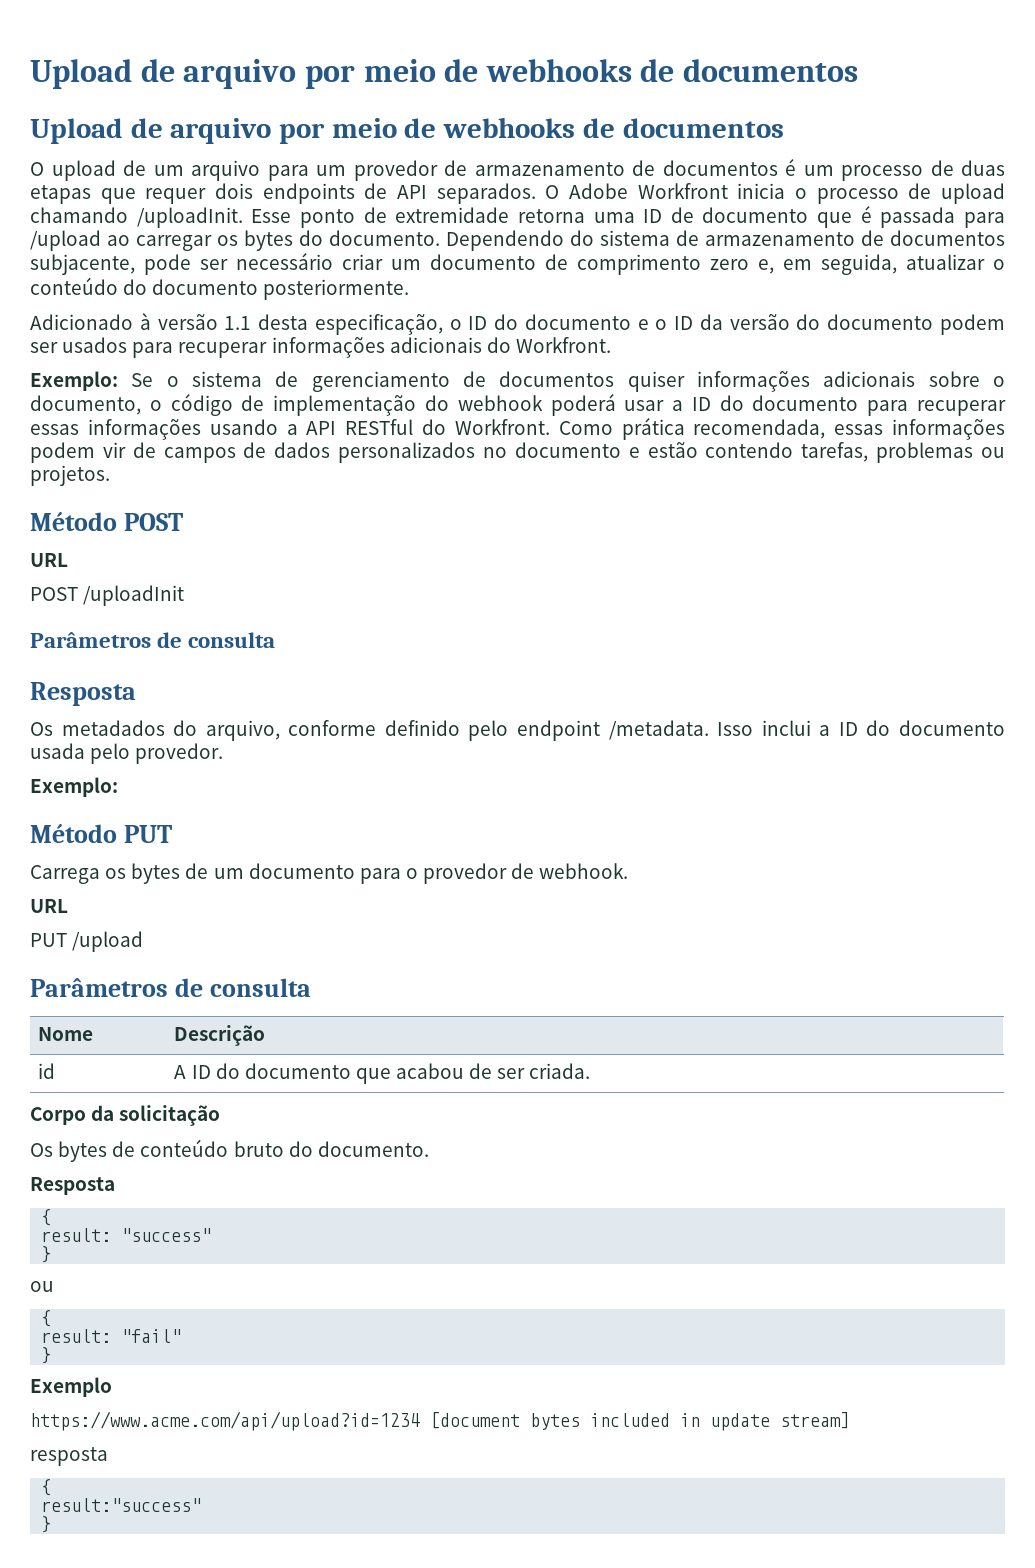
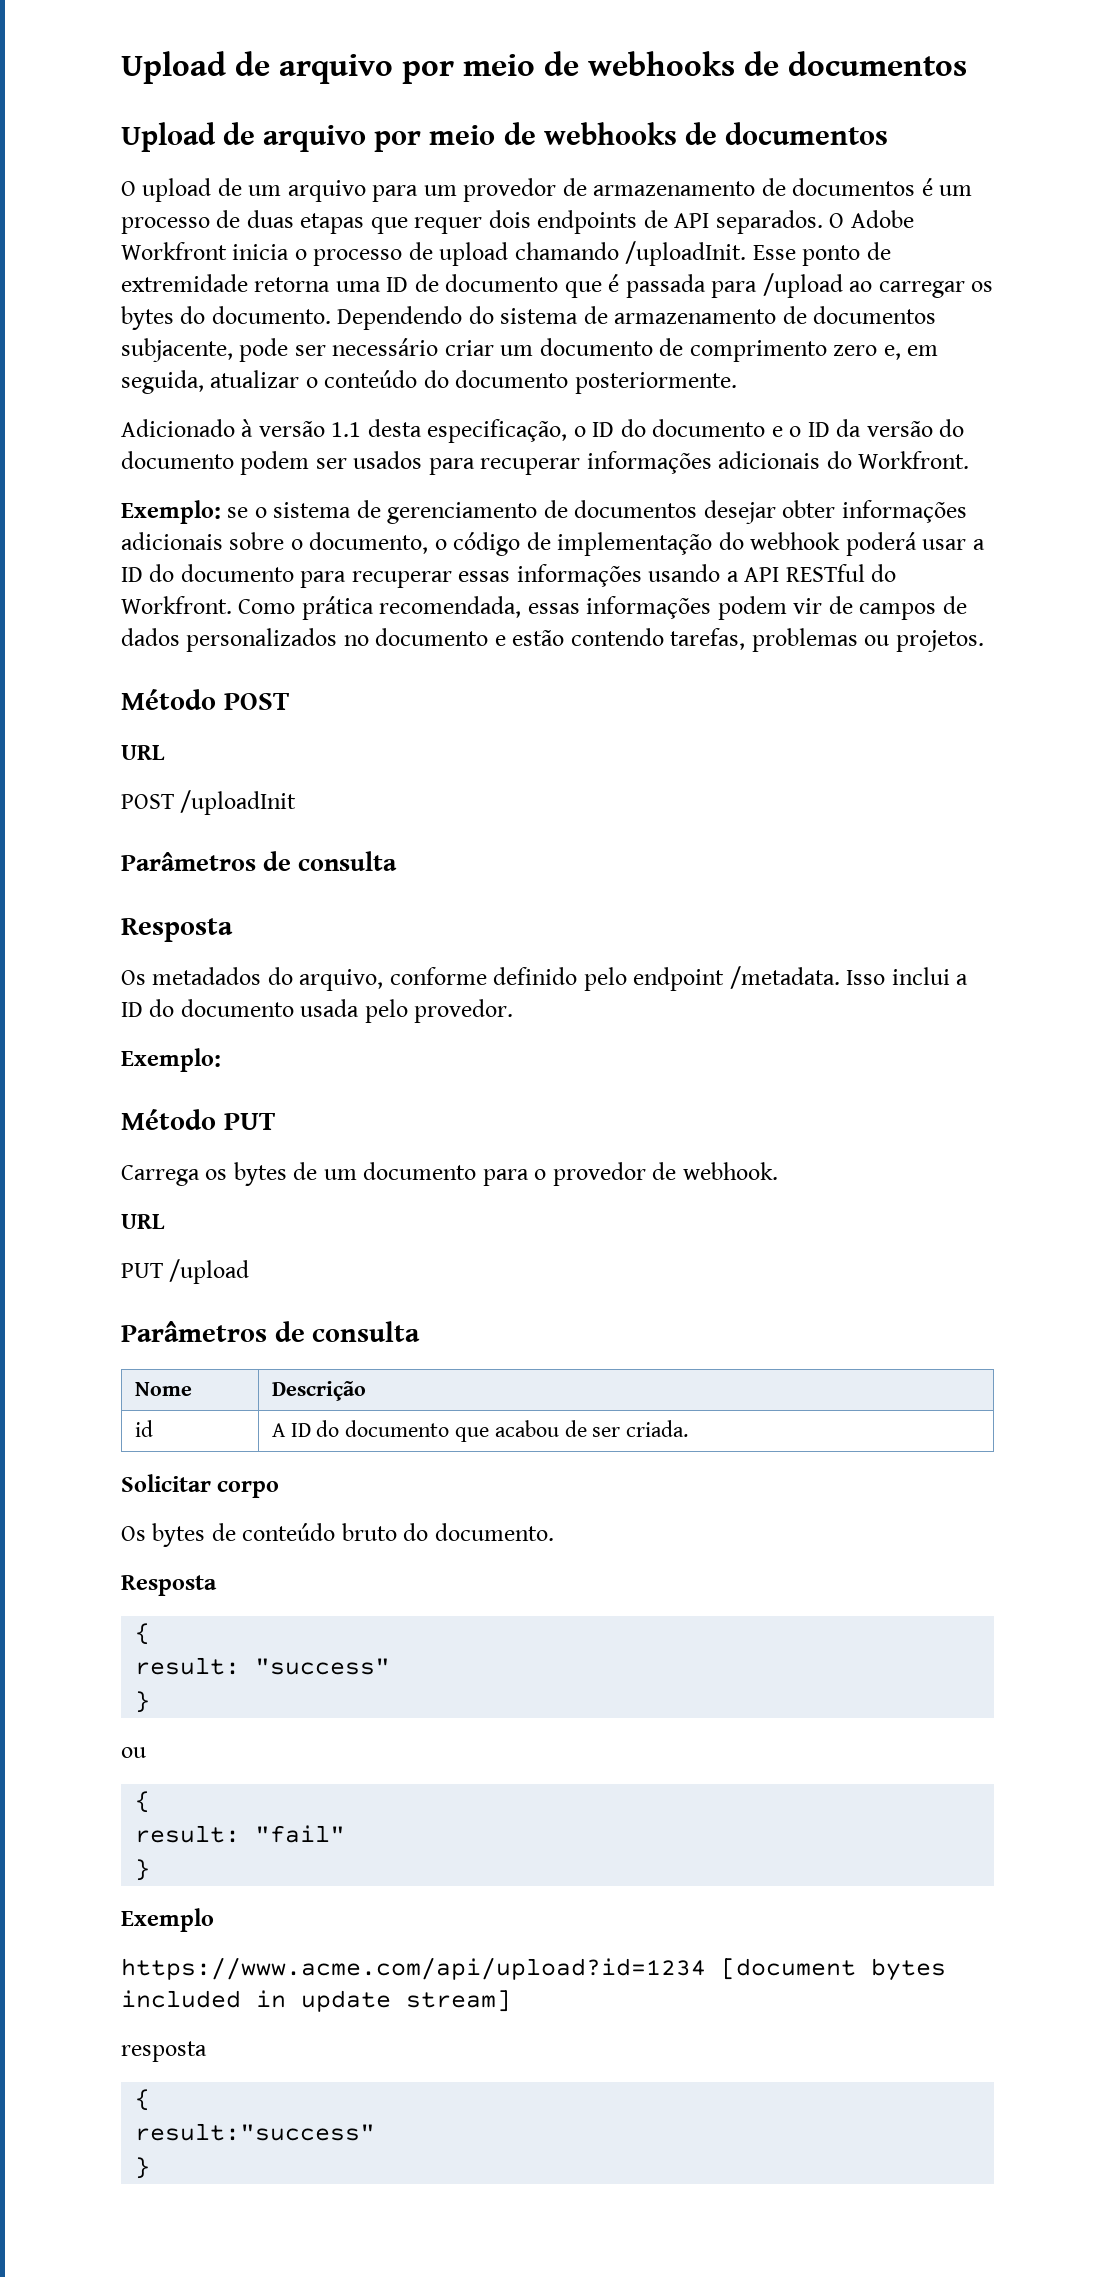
- Exemplo: Se o sistema de gerenciamento de documentos quiser informações adicionais sobre o documento, o código de implementação do webhook poderá usar a ID do documento para recuperar essas informações usando a API RESTful do Workfront.
+ Exemplo: se o sistema de gerenciamento de documentos desejar obter informações adicionais sobre o documento, o código de implementação do webhook poderá usar a ID do documento para recuperar essas informações usando a API RESTful do Workfront.
- Corpo da solicitação
+ Solicitar corpo

